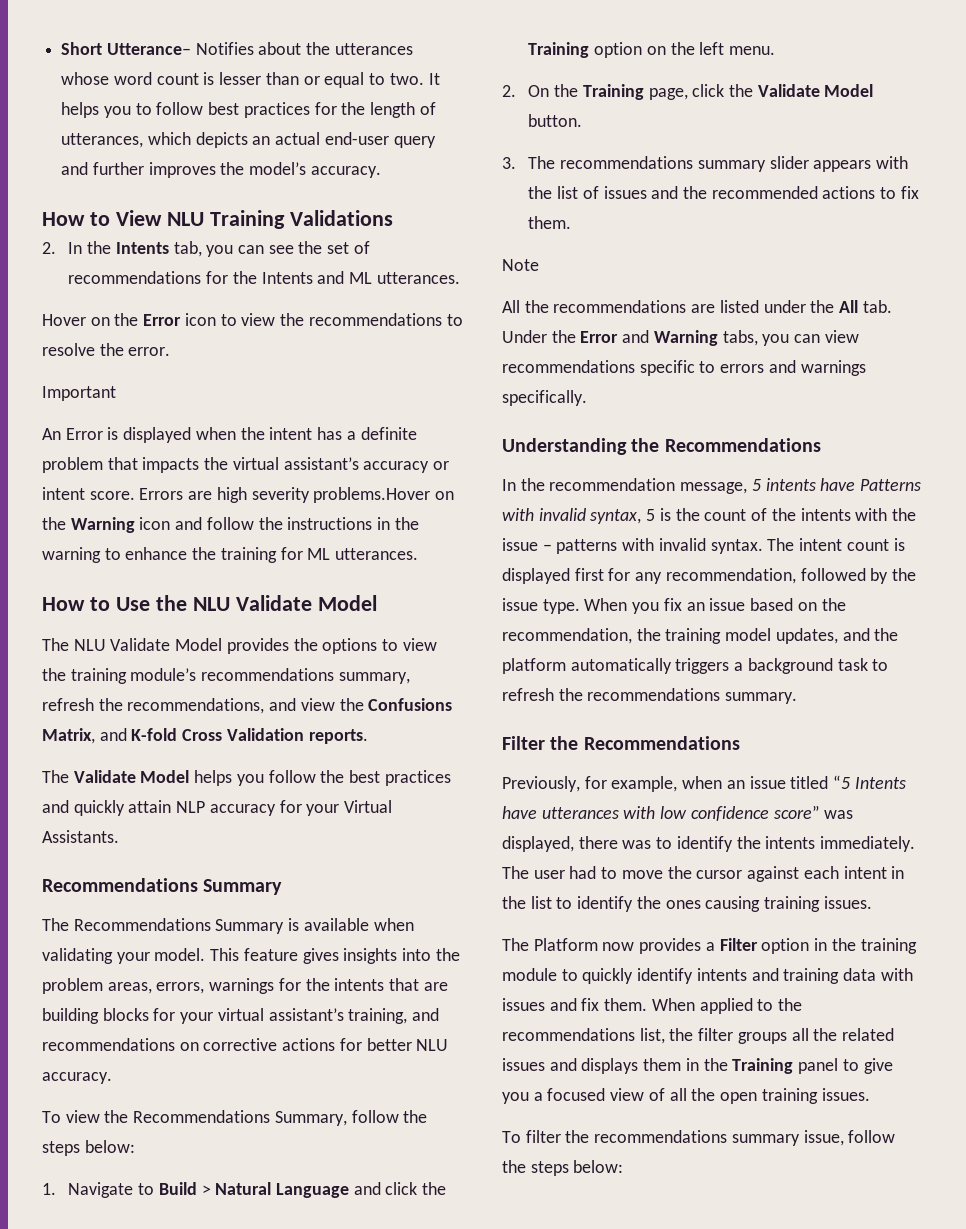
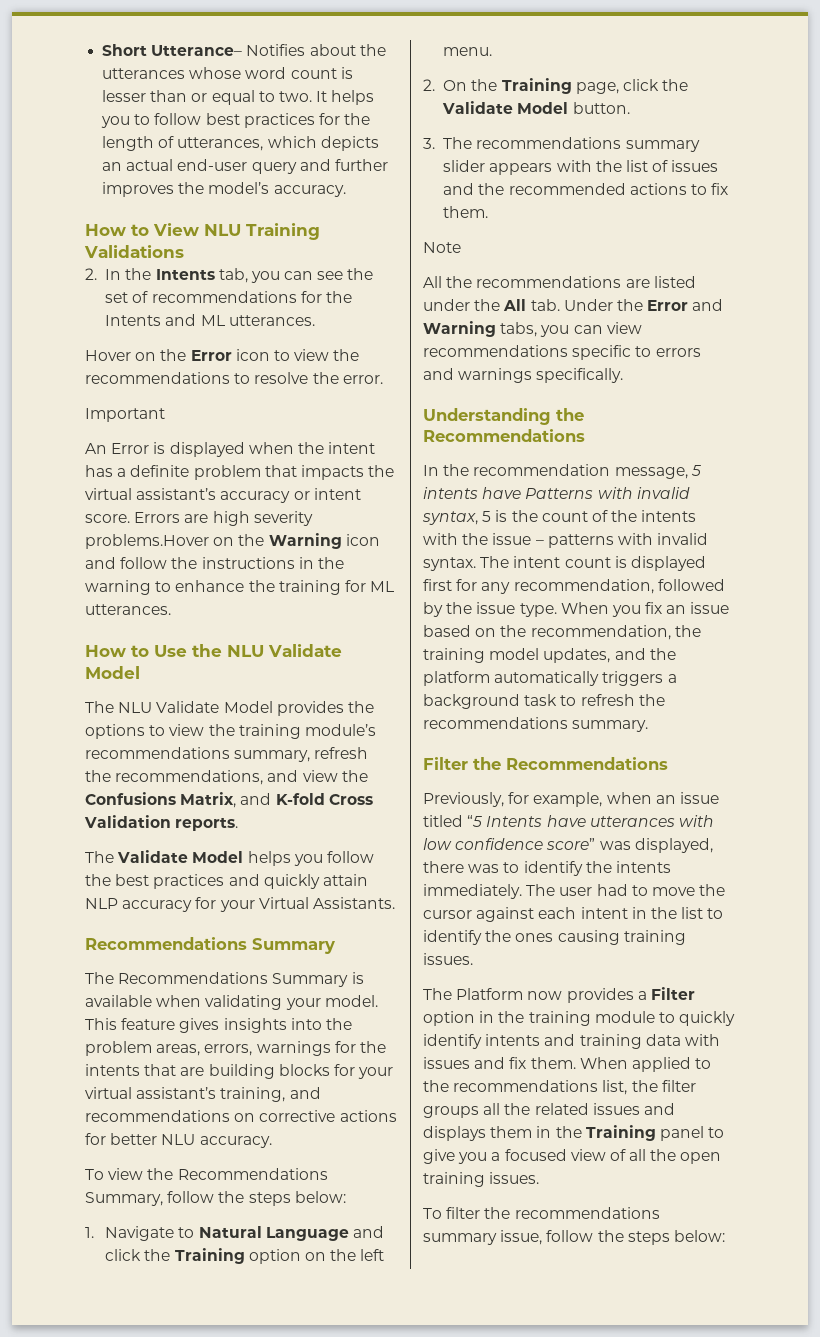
- 1. Navigate to Build > Natural Language and click the Training option on the left menu.
+ 1. Navigate to Natural Language and click the Training option on the left menu.

